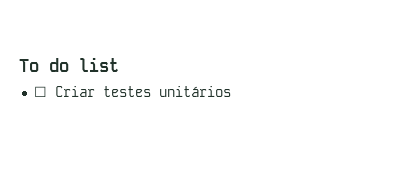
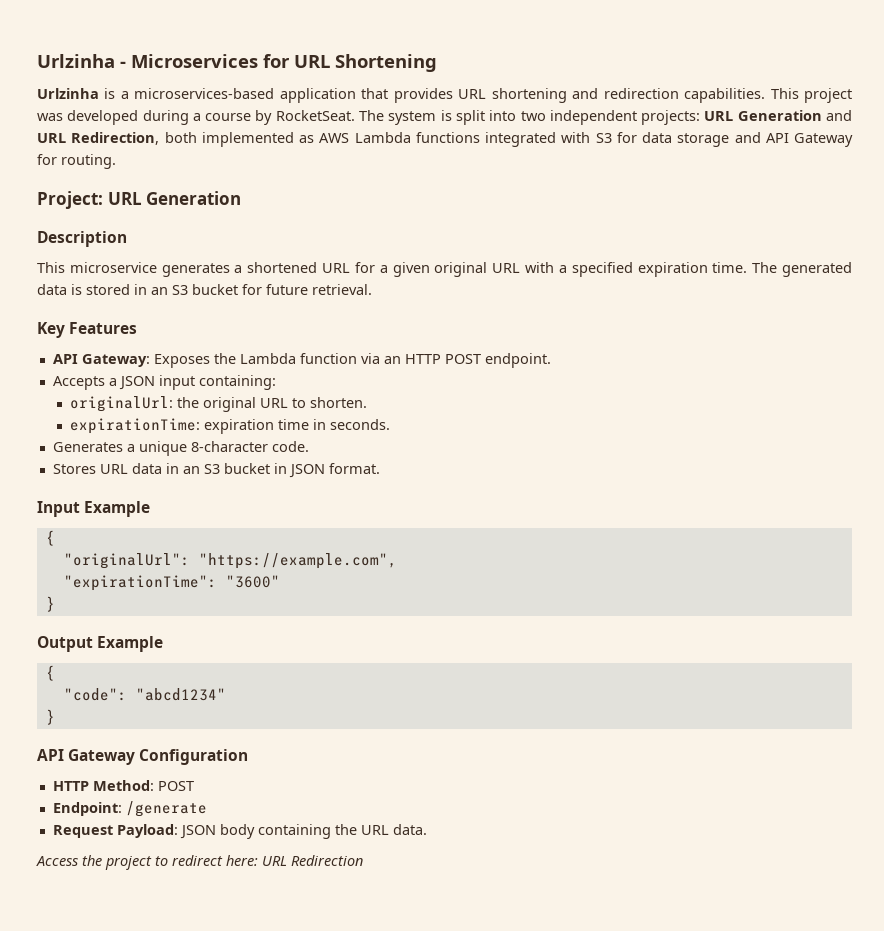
- To do list
- ☐ Criar testes unitários
+ Urlzinha - Microservices for URL Shortening
+ Urlzinha is a microservices-based application that provides URL shortening and redirection capabilities. This project was developed during a course by RocketSeat. The system is split into two independent projects: URL Generation and URL Redirection, both implemented as AWS Lambda functions integrated with S3 for data storage and API Gateway for routing.
+ Project: URL Generation
+ Description
+ This microservice generates a shortened URL for a given original URL with a specified expiration time. The generated data is stored in an S3 bucket for future retrieval.
+ Key Features
+ API Gateway: Exposes the Lambda function via an HTTP POST endpoint.
+ Accepts a JSON input containing:
+ originalUrl: the original URL to shorten.
+ expirationTime: expiration time in seconds.
+ Generates a unique 8-character code.
+ Stores URL data in an S3 bucket in JSON format.
+ Input Example
+ {
+ "originalUrl": "https://example.com",
+ "expirationTime": "3600"
+ }
+ Output Example
+ {
+ "code": "abcd1234"
+ }
+ API Gateway Configuration
+ HTTP Method: POST
+ Endpoint: /generate
+ Request Payload: JSON body containing the URL data.
+ Access the project to redirect here: URL Redirection

